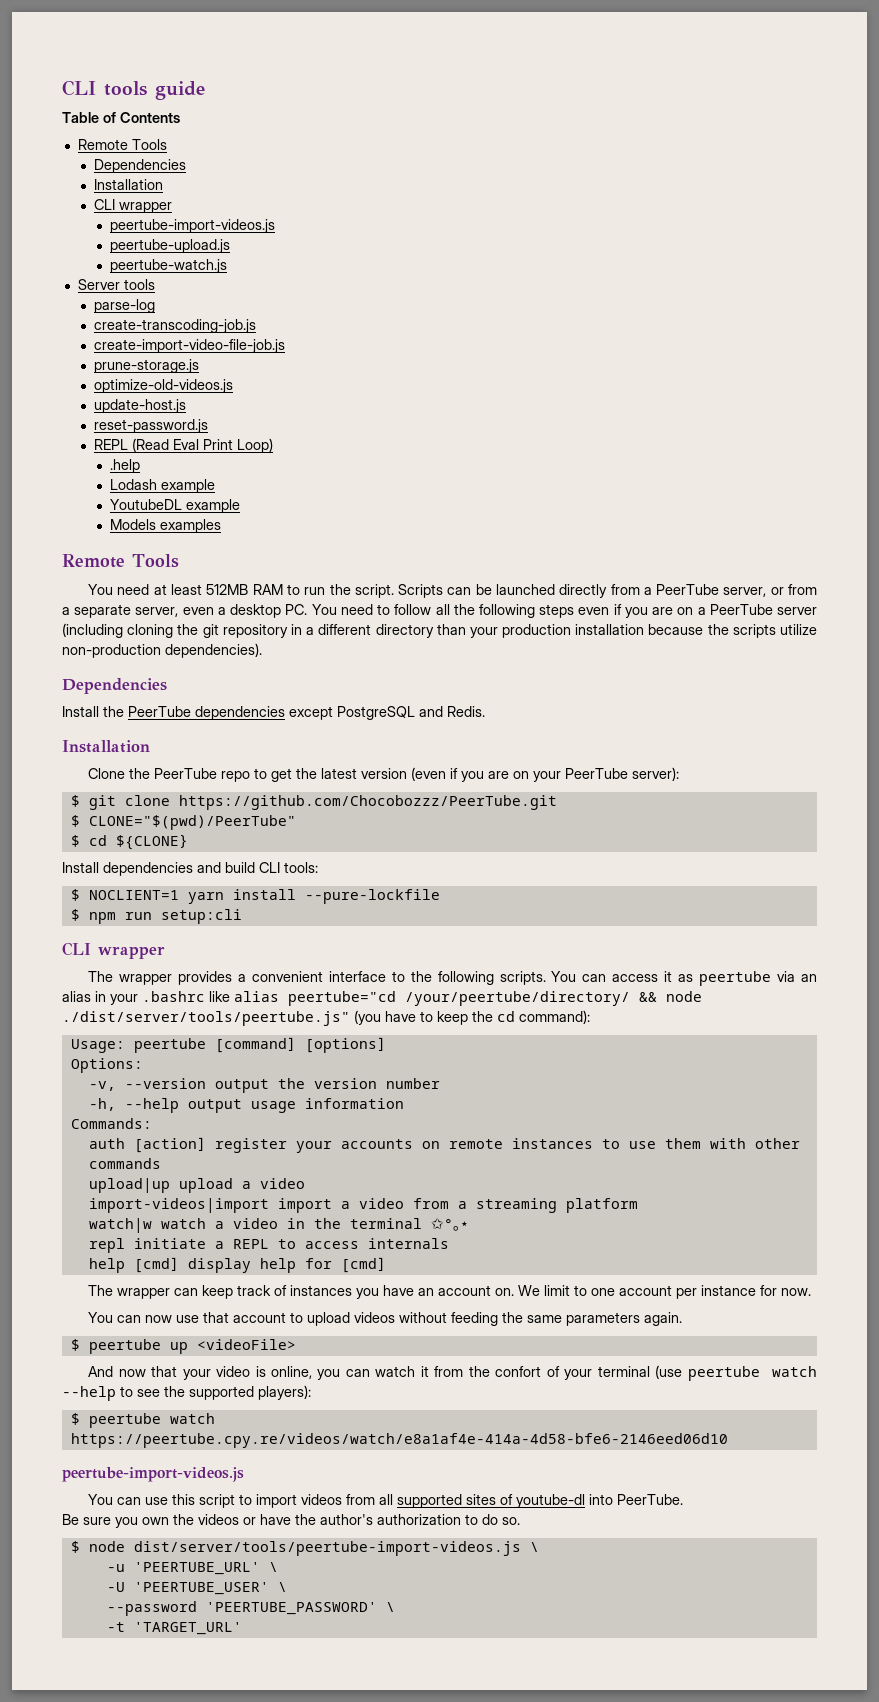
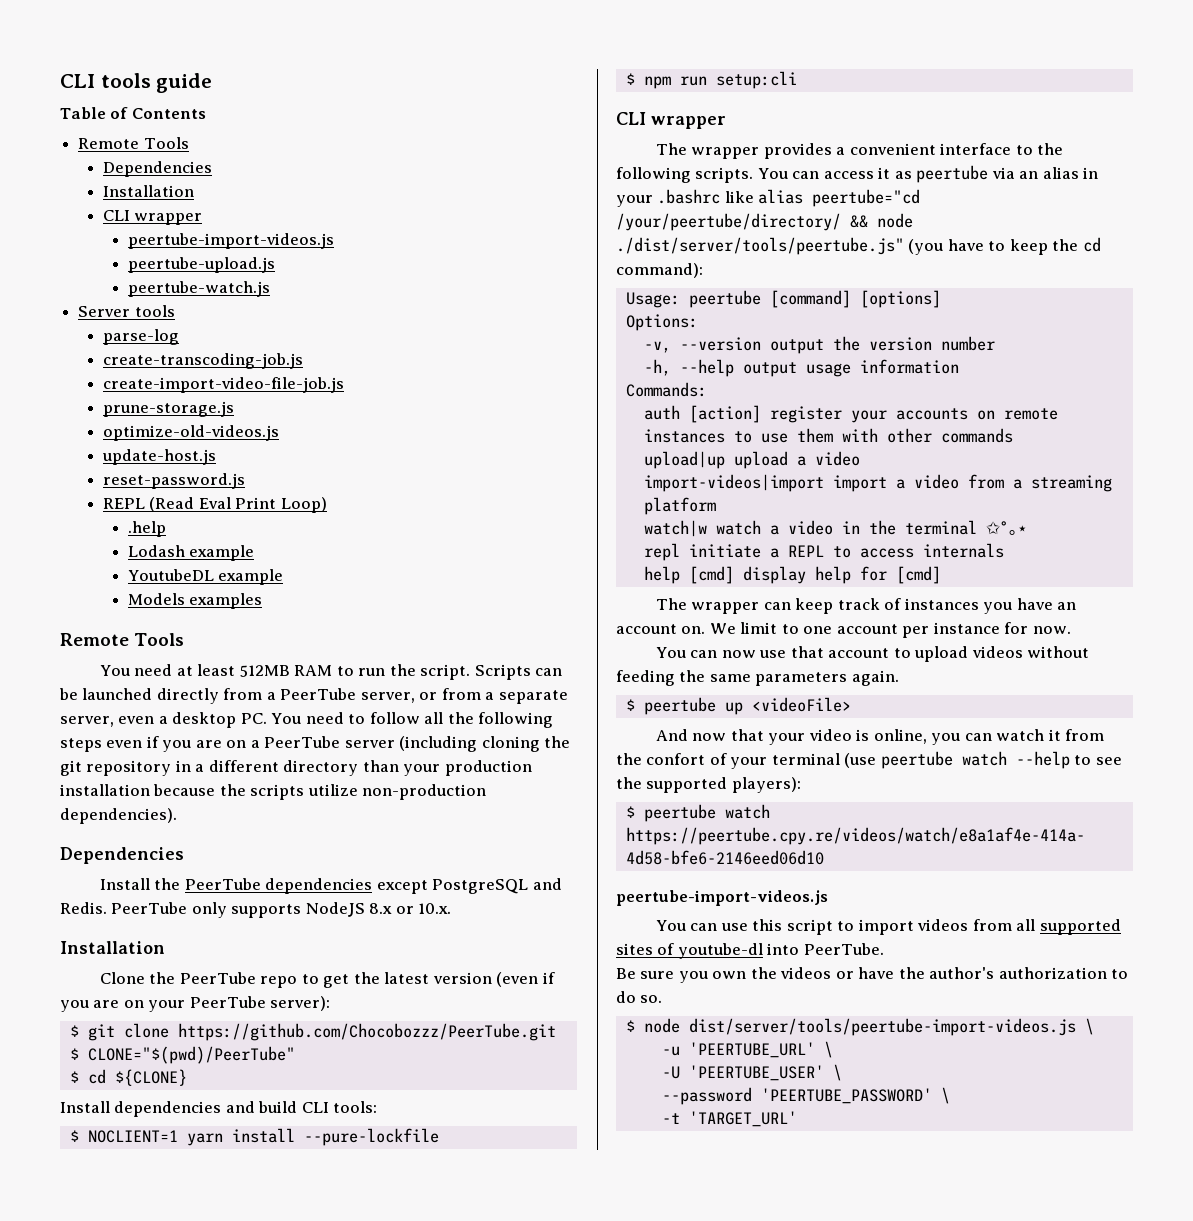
+ PeerTube only supports NodeJS 8.x or 10.x.

